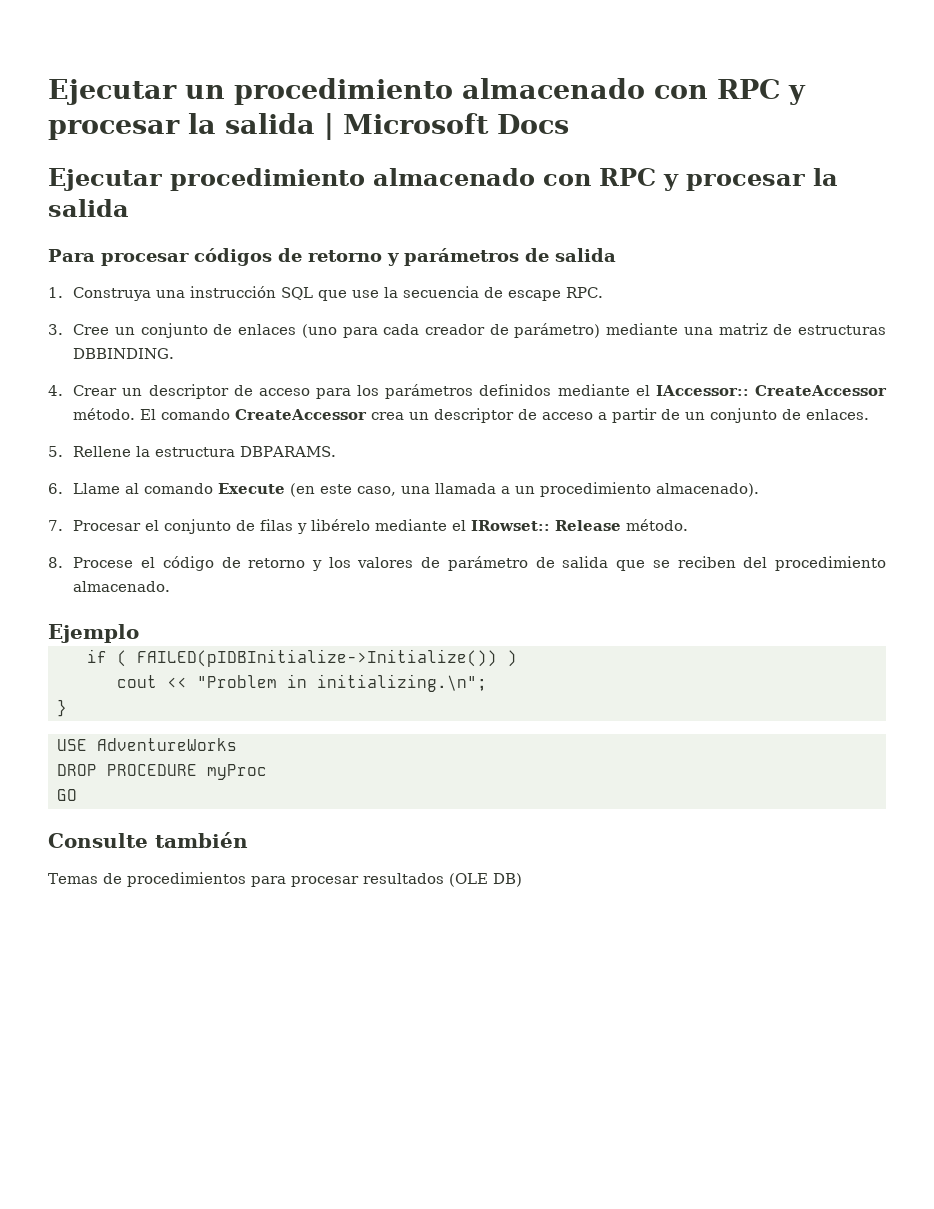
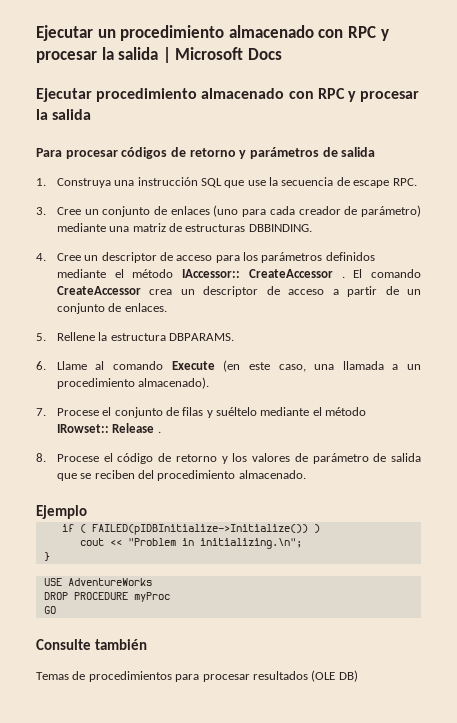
- 4. Crear un descriptor de acceso para los parámetros definidos mediante el IAccessor:: CreateAccessor método.
+ 4. Cree un descriptor de acceso para los parámetros definidos mediante el método IAccessor:: CreateAccessor .
- 7. Procesar el conjunto de filas y libérelo mediante el IRowset:: Release método.
+ 7. Procese el conjunto de filas y suéltelo mediante el método IRowset:: Release .

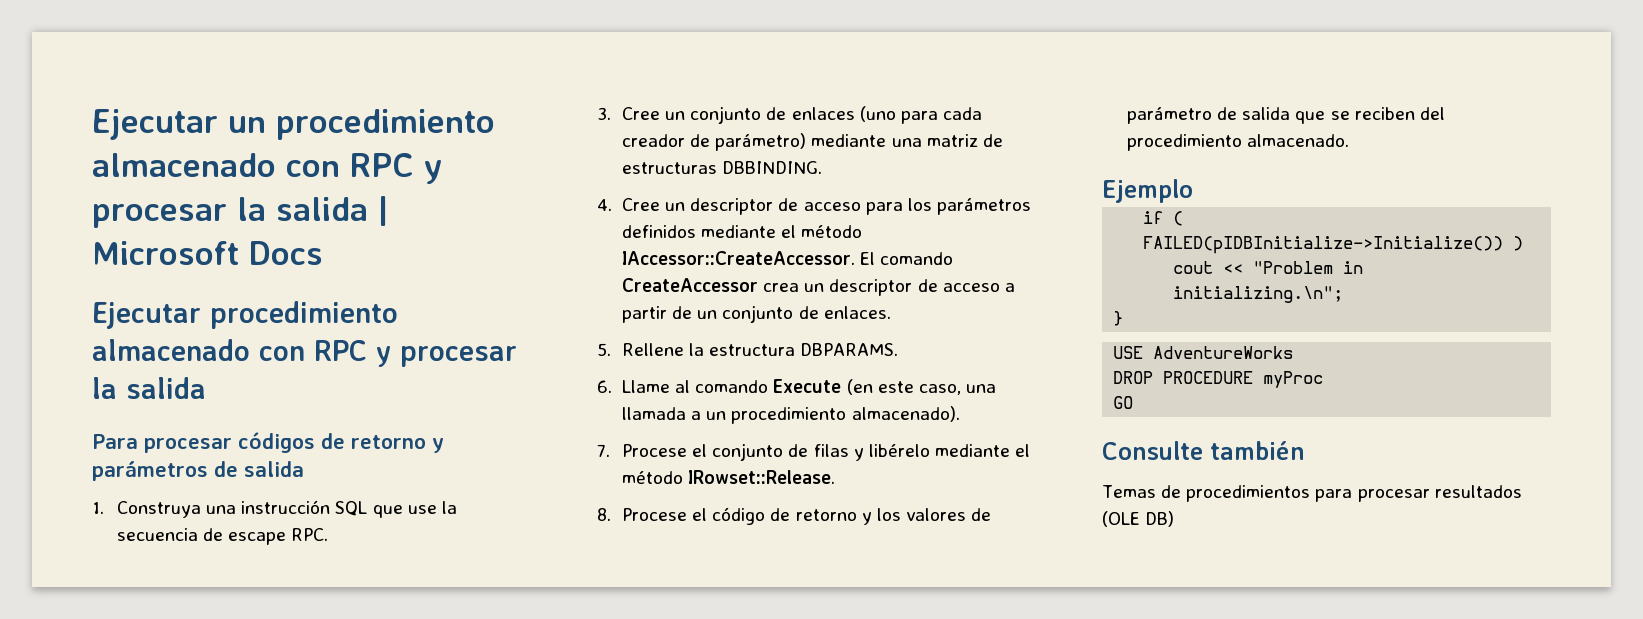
- 4. Cree un descriptor de acceso para los parámetros definidos mediante el método IAccessor:: CreateAccessor .
+ 4. Cree un descriptor de acceso para los parámetros definidos mediante el método IAccessor::CreateAccessor.
- 7. Procese el conjunto de filas y suéltelo mediante el método IRowset:: Release .
+ 7. Procese el conjunto de filas y libérelo mediante el método IRowset::Release.

